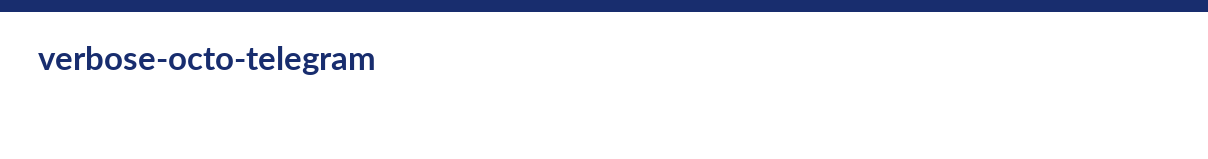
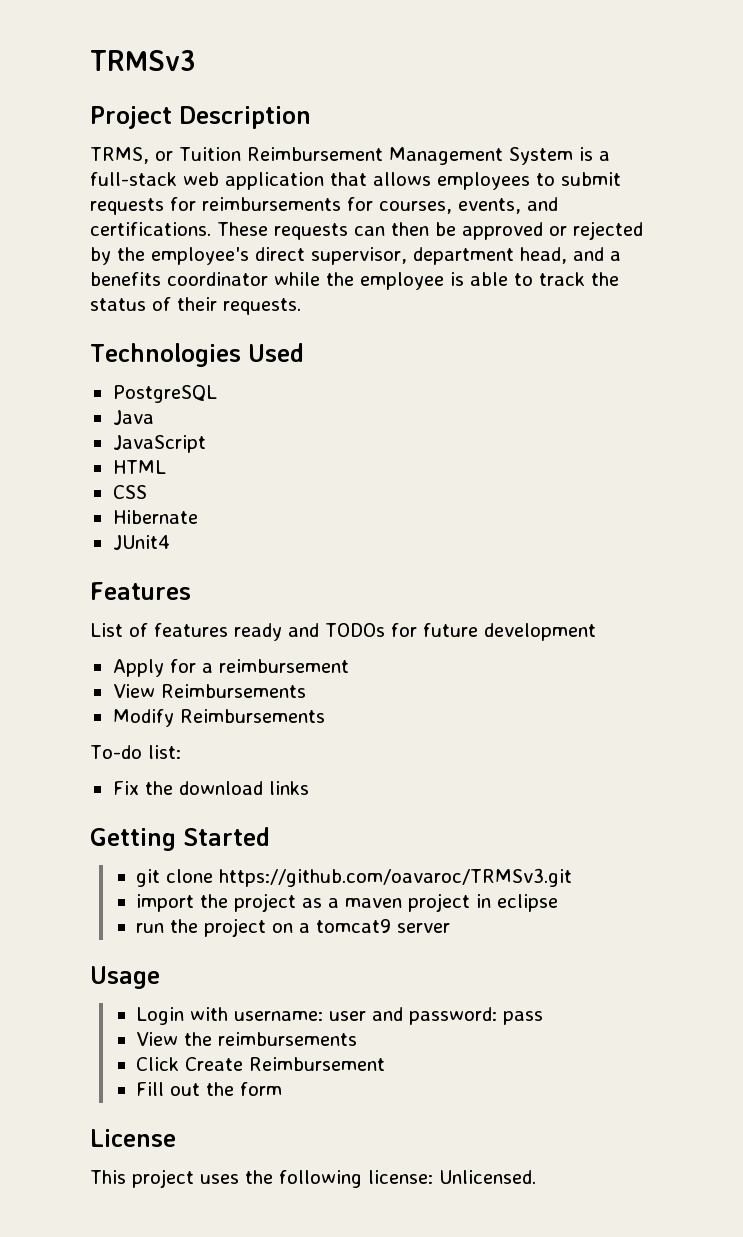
- verbose-octo-telegram
+ TRMSv3
+ Project Description
+ TRMS, or Tuition Reimbursement Management System is a full-stack web application that allows employees to submit requests for reimbursements for courses, events, and certifications. These requests can then be approved or rejected by the employee's direct supervisor, department head, and a benefits coordinator while the employee is able to track the status of their requests.
+ Technologies Used
+ PostgreSQL
+ Java
+ JavaScript
+ HTML
+ CSS
+ Hibernate
+ JUnit4
+ Features
+ List of features ready and TODOs for future development
+ Apply for a reimbursement
+ View Reimbursements
+ Modify Reimbursements
+ To-do list:
+ Fix the download links
+ Getting Started
+ git clone https://github.com/oavaroc/TRMSv3.git
+ import the project as a maven project in eclipse
+ run the project on a tomcat9 server
+ Usage
+ Login with username: user and password: pass
+ View the reimbursements
+ Click Create Reimbursement
+ Fill out the form
+ License
+ This project uses the following license: Unlicensed.

